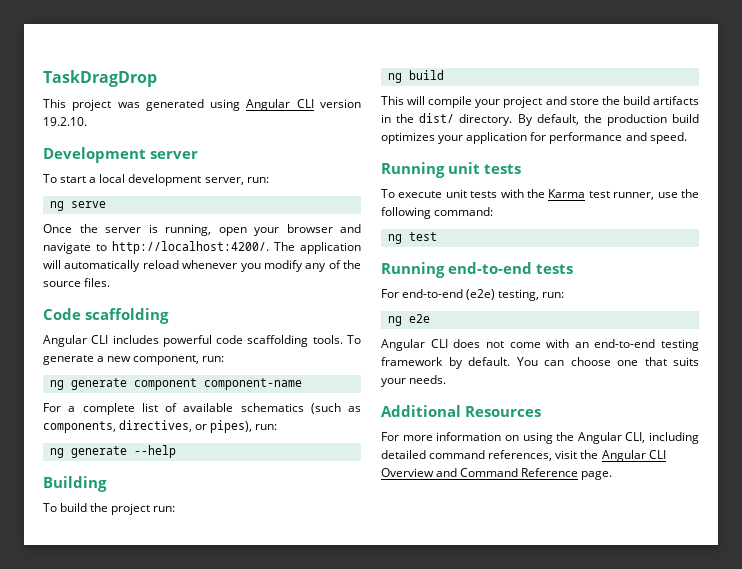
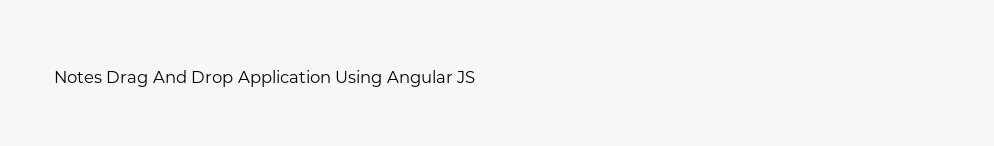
- TaskDragDrop
- This project was generated using Angular CLI version 19.2.10.
- Development server
- To start a local development server, run:
- ng serve
- Once the server is running, open your browser and navigate to http://localhost:4200/. The application will automatically reload whenever you modify any of the source files.
- Code scaffolding
- Angular CLI includes powerful code scaffolding tools. To generate a new component, run:
- ng generate component component-name
- For a complete list of available schematics (such as components, directives, or pipes), run:
- ng generate --help
- Building
- To build the project run:
- ng build
- This will compile your project and store the build artifacts in the dist/ directory. By default, the production build optimizes your application for performance and speed.
- Running unit tests
- To execute unit tests with the Karma test runner, use the following command:
- ng test
- Running end-to-end tests
- For end-to-end (e2e) testing, run:
- ng e2e
- Angular CLI does not come with an end-to-end testing framework by default. You can choose one that suits your needs.
- Additional Resources
- For more information on using the Angular CLI, including detailed command references, visit the Angular CLI Overview and Command Reference page.
+ Notes Drag And Drop Application Using Angular JS

